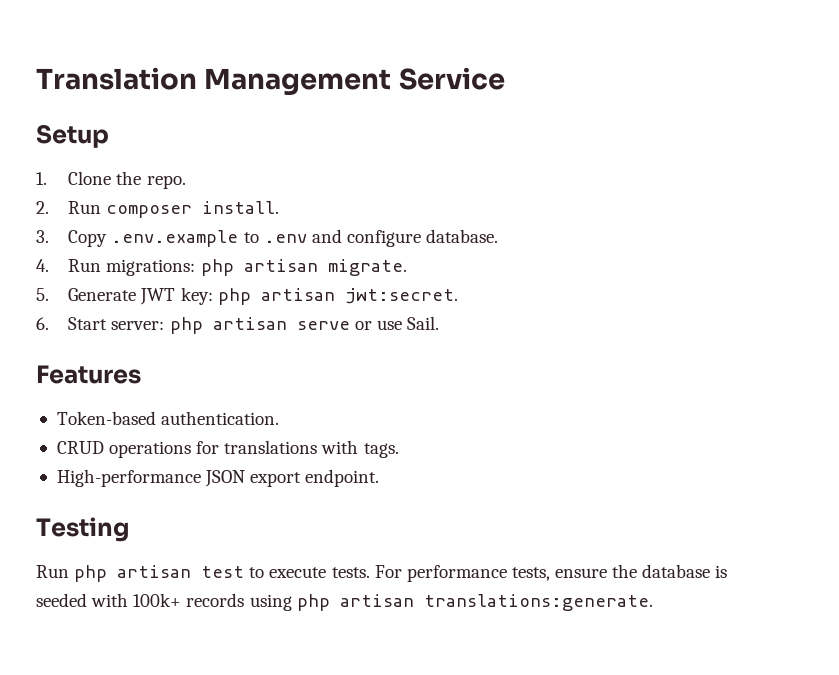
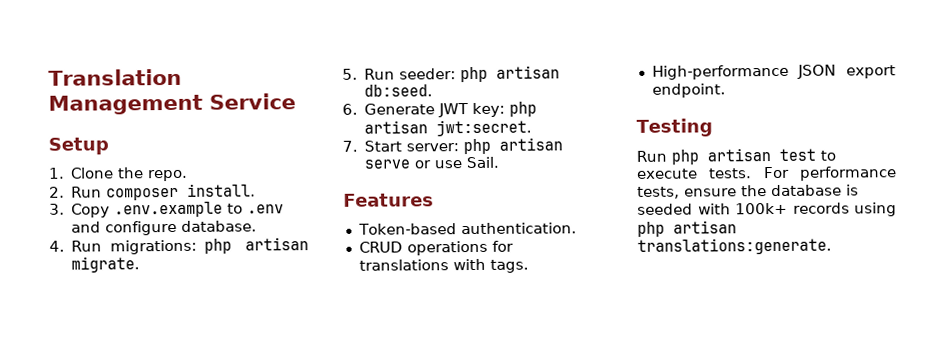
- 5. Generate JWT key: php artisan jwt:secret.
+ 5. Run seeder: php artisan db:seed.
+ 6. Generate JWT key: php artisan jwt:secret.
- 6. Start server: php artisan serve or use Sail.
+ 7. Start server: php artisan serve or use Sail.

